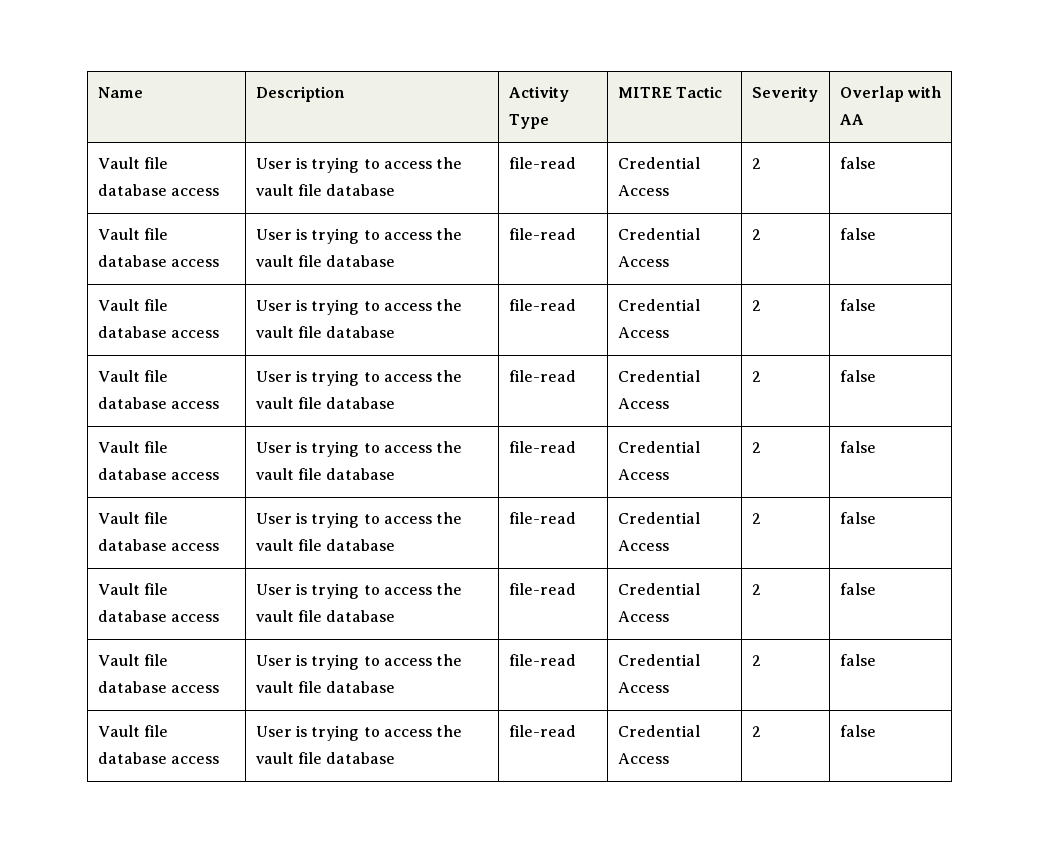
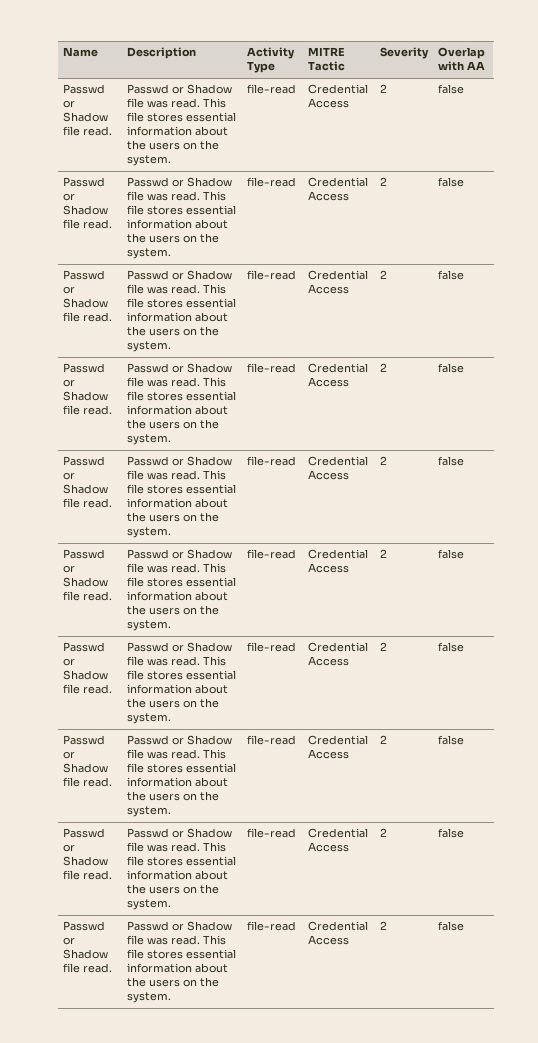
  Name | Description | Activity Type | MITRE Tactic | Severity | Overlap with AA
- Vault file database access | User is trying to access the vault file database | file-read | Credential Access | 2 | false
- Vault file database access | User is trying to access the vault file database | file-read | Credential Access | 2 | false
- Vault file database access | User is trying to access the vault file database | file-read | Credential Access | 2 | false
- Vault file database access | User is trying to access the vault file database | file-read | Credential Access | 2 | false
- Vault file database access | User is trying to access the vault file database | file-read | Credential Access | 2 | false
- Vault file database access | User is trying to access the vault file database | file-read | Credential Access | 2 | false
- Vault file database access | User is trying to access the vault file database | file-read | Credential Access | 2 | false
- Vault file database access | User is trying to access the vault file database | file-read | Credential Access | 2 | false
- Vault file database access | User is trying to access the vault file database | file-read | Credential Access | 2 | false
+ Passwd or Shadow file read. | Passwd or Shadow file was read. This file stores essential information about the users on the system. | file-read | Credential Access | 2 | false
+ Passwd or Shadow file read. | Passwd or Shadow file was read. This file stores essential information about the users on the system. | file-read | Credential Access | 2 | false
+ Passwd or Shadow file read. | Passwd or Shadow file was read. This file stores essential information about the users on the system. | file-read | Credential Access | 2 | false
+ Passwd or Shadow file read. | Passwd or Shadow file was read. This file stores essential information about the users on the system. | file-read | Credential Access | 2 | false
+ Passwd or Shadow file read. | Passwd or Shadow file was read. This file stores essential information about the users on the system. | file-read | Credential Access | 2 | false
+ Passwd or Shadow file read. | Passwd or Shadow file was read. This file stores essential information about the users on the system. | file-read | Credential Access | 2 | false
+ Passwd or Shadow file read. | Passwd or Shadow file was read. This file stores essential information about the users on the system. | file-read | Credential Access | 2 | false
+ Passwd or Shadow file read. | Passwd or Shadow file was read. This file stores essential information about the users on the system. | file-read | Credential Access | 2 | false
+ Passwd or Shadow file read. | Passwd or Shadow file was read. This file stores essential information about the users on the system. | file-read | Credential Access | 2 | false
+ Passwd or Shadow file read. | Passwd or Shadow file was read. This file stores essential information about the users on the system. | file-read | Credential Access | 2 | false

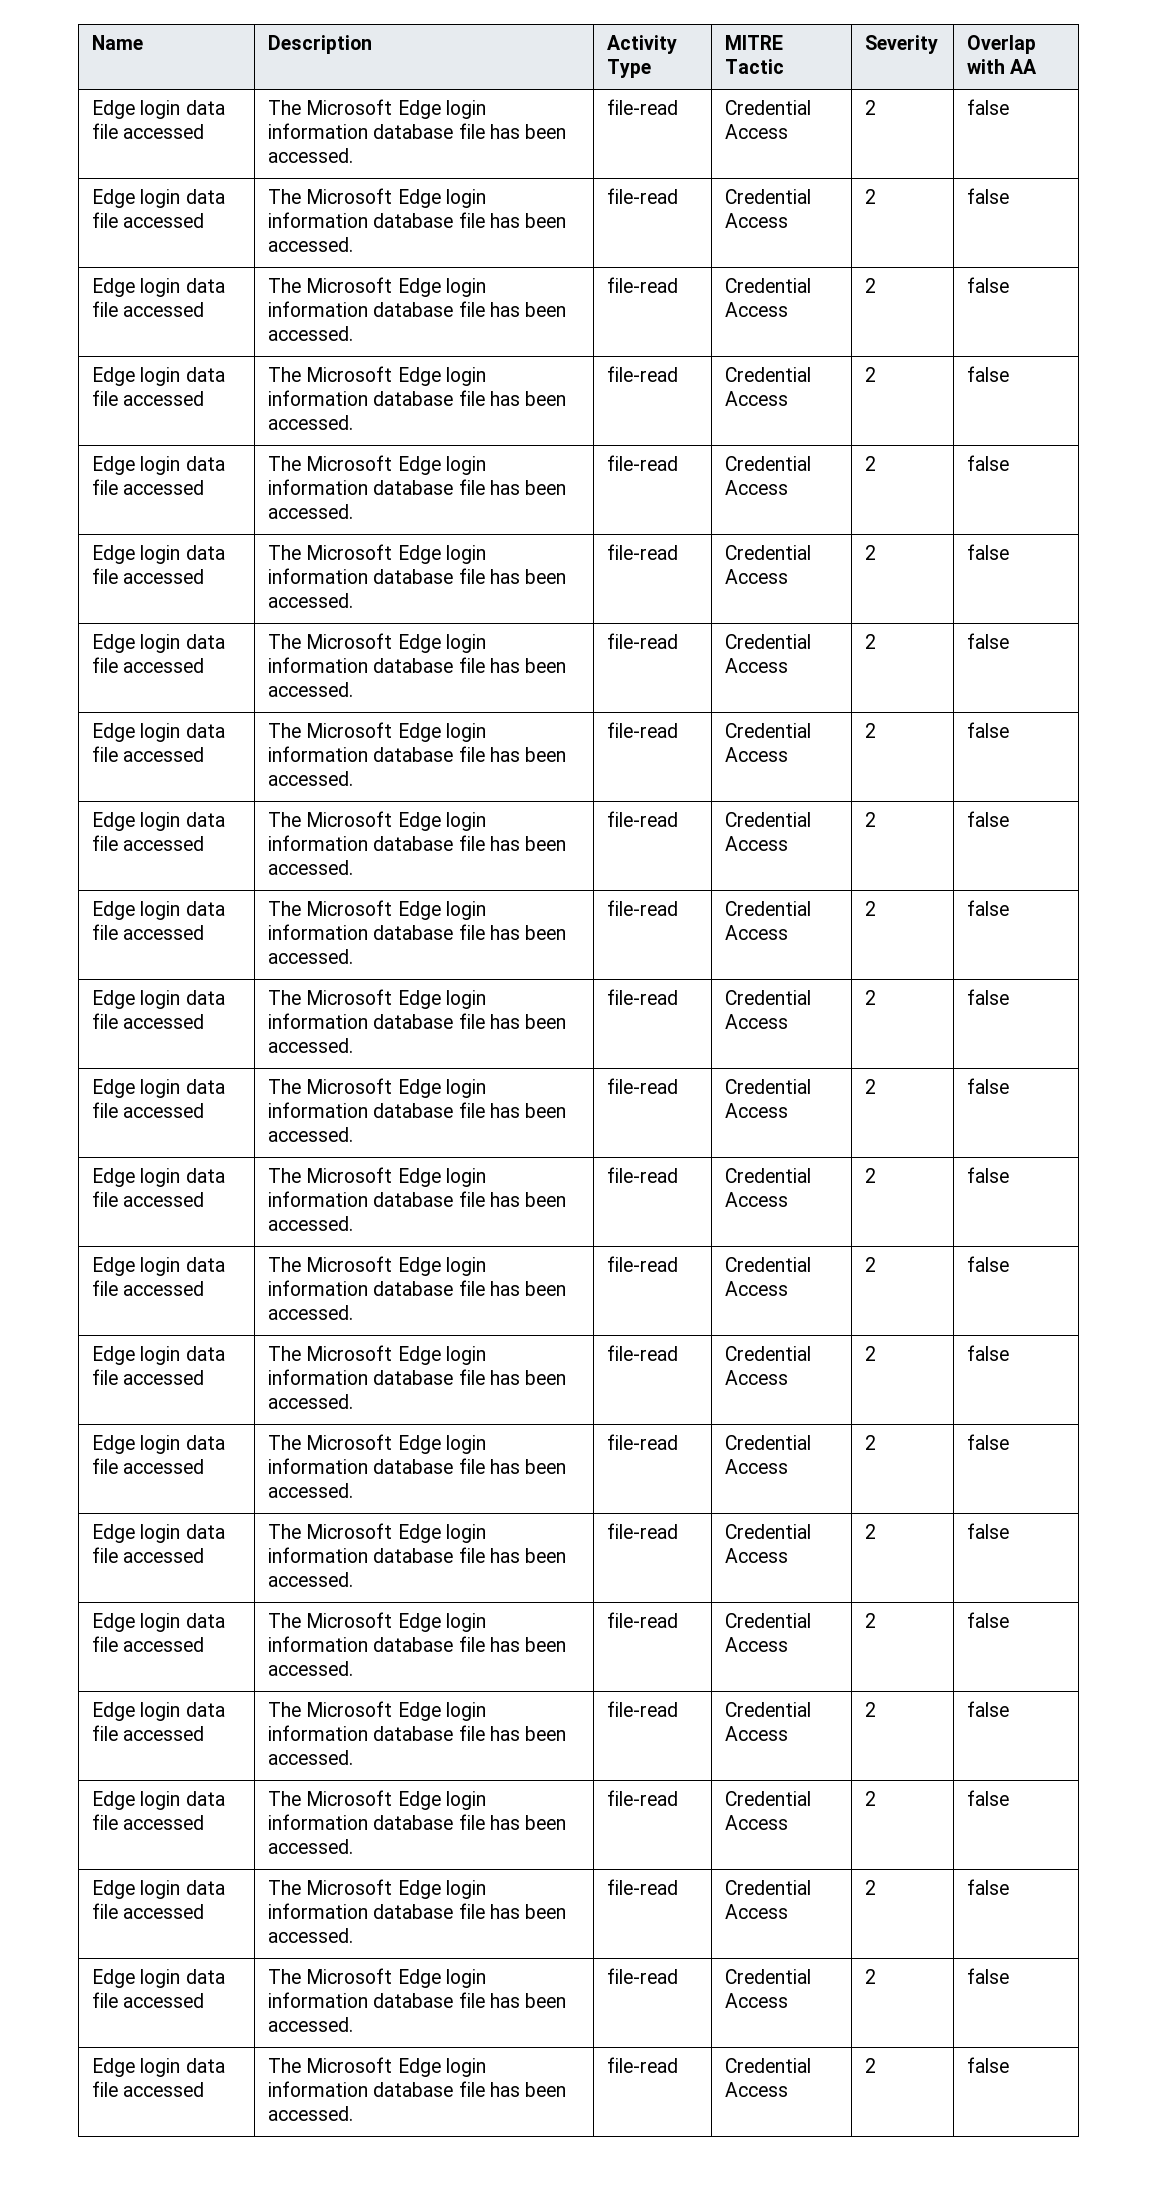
  Name | Description | Activity Type | MITRE Tactic | Severity | Overlap with AA
- Passwd or Shadow file read. | Passwd or Shadow file was read. This file stores essential information about the users on the system. | file-read | Credential Access | 2 | false
- Passwd or Shadow file read. | Passwd or Shadow file was read. This file stores essential information about the users on the system. | file-read | Credential Access | 2 | false
- Passwd or Shadow file read. | Passwd or Shadow file was read. This file stores essential information about the users on the system. | file-read | Credential Access | 2 | false
- Passwd or Shadow file read. | Passwd or Shadow file was read. This file stores essential information about the users on the system. | file-read | Credential Access | 2 | false
- Passwd or Shadow file read. | Passwd or Shadow file was read. This file stores essential information about the users on the system. | file-read | Credential Access | 2 | false
- Passwd or Shadow file read. | Passwd or Shadow file was read. This file stores essential information about the users on the system. | file-read | Credential Access | 2 | false
- Passwd or Shadow file read. | Passwd or Shadow file was read. This file stores essential information about the users on the system. | file-read | Credential Access | 2 | false
- Passwd or Shadow file read. | Passwd or Shadow file was read. This file stores essential information about the users on the system. | file-read | Credential Access | 2 | false
- Passwd or Shadow file read. | Passwd or Shadow file was read. This file stores essential information about the users on the system. | file-read | Credential Access | 2 | false
- Passwd or Shadow file read. | Passwd or Shadow file was read. This file stores essential information about the users on the system. | file-read | Credential Access | 2 | false
+ Edge login data file accessed | The Microsoft Edge login information database file has been accessed. | file-read | Credential Access | 2 | false
+ Edge login data file accessed | The Microsoft Edge login information database file has been accessed. | file-read | Credential Access | 2 | false
+ Edge login data file accessed | The Microsoft Edge login information database file has been accessed. | file-read | Credential Access | 2 | false
+ Edge login data file accessed | The Microsoft Edge login information database file has been accessed. | file-read | Credential Access | 2 | false
+ Edge login data file accessed | The Microsoft Edge login information database file has been accessed. | file-read | Credential Access | 2 | false
+ Edge login data file accessed | The Microsoft Edge login information database file has been accessed. | file-read | Credential Access | 2 | false
+ Edge login data file accessed | The Microsoft Edge login information database file has been accessed. | file-read | Credential Access | 2 | false
+ Edge login data file accessed | The Microsoft Edge login information database file has been accessed. | file-read | Credential Access | 2 | false
+ Edge login data file accessed | The Microsoft Edge login information database file has been accessed. | file-read | Credential Access | 2 | false
+ Edge login data file accessed | The Microsoft Edge login information database file has been accessed. | file-read | Credential Access | 2 | false
+ Edge login data file accessed | The Microsoft Edge login information database file has been accessed. | file-read | Credential Access | 2 | false
+ Edge login data file accessed | The Microsoft Edge login information database file has been accessed. | file-read | Credential Access | 2 | false
+ Edge login data file accessed | The Microsoft Edge login information database file has been accessed. | file-read | Credential Access | 2 | false
+ Edge login data file accessed | The Microsoft Edge login information database file has been accessed. | file-read | Credential Access | 2 | false
+ Edge login data file accessed | The Microsoft Edge login information database file has been accessed. | file-read | Credential Access | 2 | false
+ Edge login data file accessed | The Microsoft Edge login information database file has been accessed. | file-read | Credential Access | 2 | false
+ Edge login data file accessed | The Microsoft Edge login information database file has been accessed. | file-read | Credential Access | 2 | false
+ Edge login data file accessed | The Microsoft Edge login information database file has been accessed. | file-read | Credential Access | 2 | false
+ Edge login data file accessed | The Microsoft Edge login information database file has been accessed. | file-read | Credential Access | 2 | false
+ Edge login data file accessed | The Microsoft Edge login information database file has been accessed. | file-read | Credential Access | 2 | false
+ Edge login data file accessed | The Microsoft Edge login information database file has been accessed. | file-read | Credential Access | 2 | false
+ Edge login data file accessed | The Microsoft Edge login information database file has been accessed. | file-read | Credential Access | 2 | false
+ Edge login data file accessed | The Microsoft Edge login information database file has been accessed. | file-read | Credential Access | 2 | false

